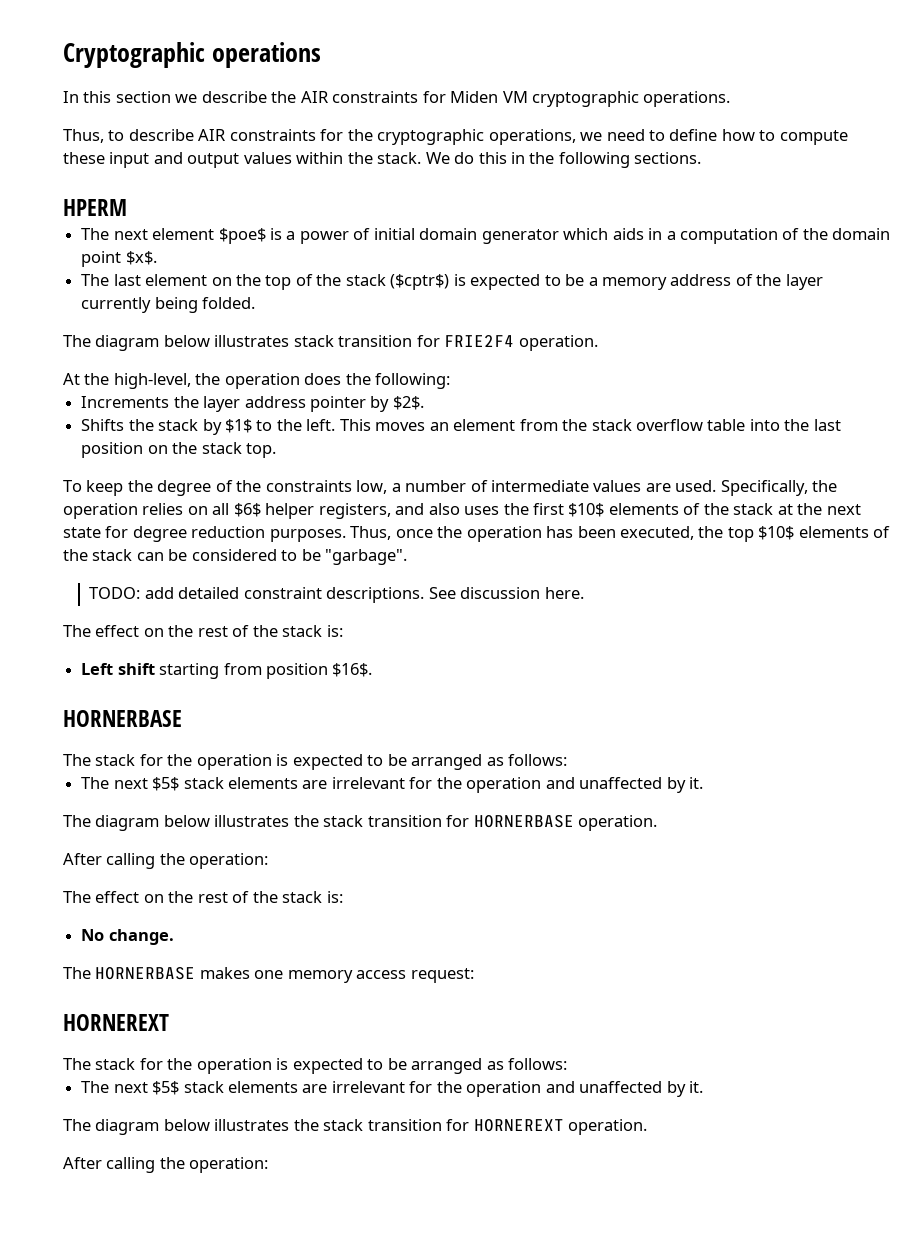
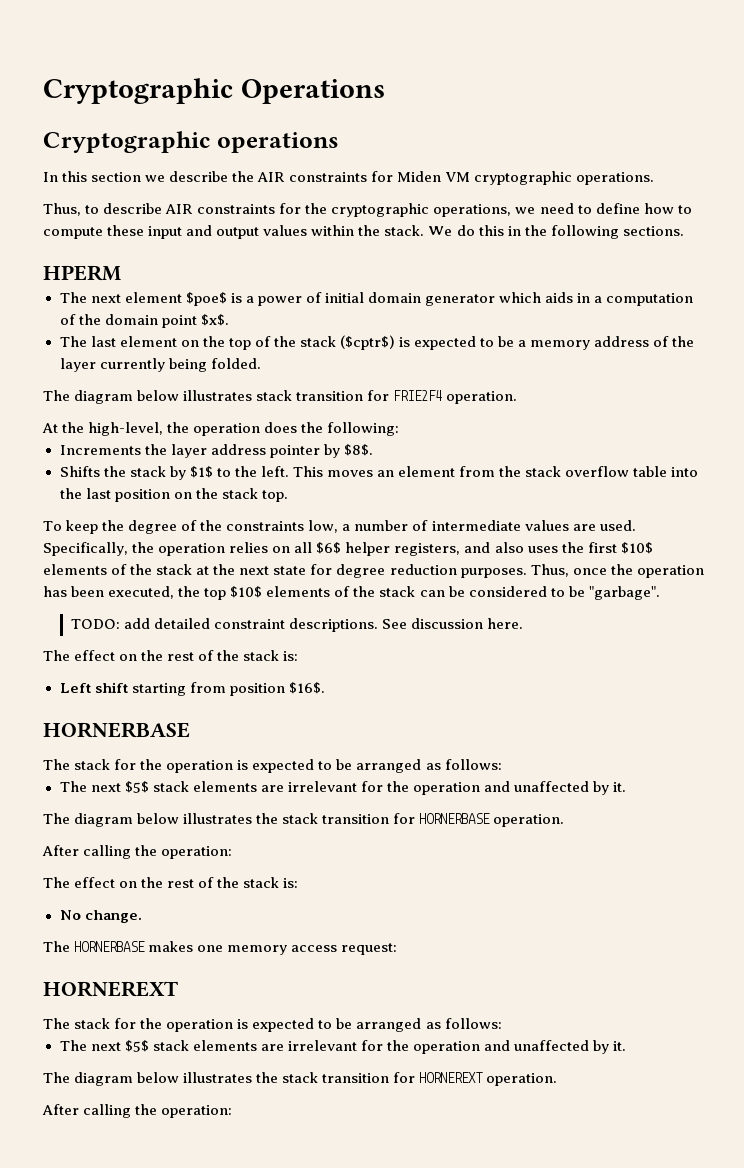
+ Cryptographic Operations
- Increments the layer address pointer by $2$.
+ Increments the layer address pointer by $8$.

